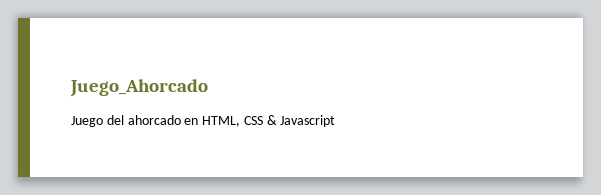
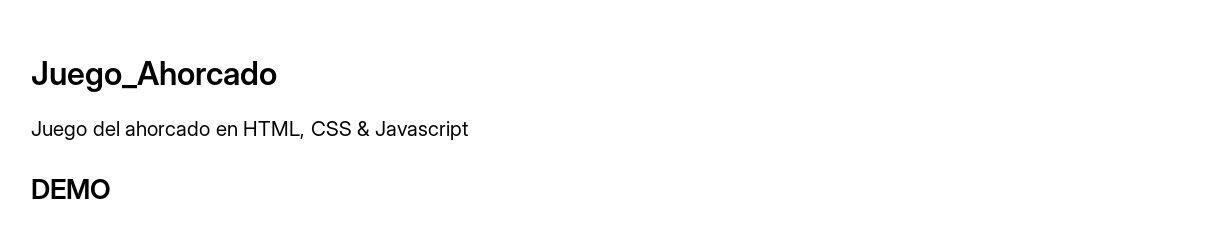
+ DEMO

